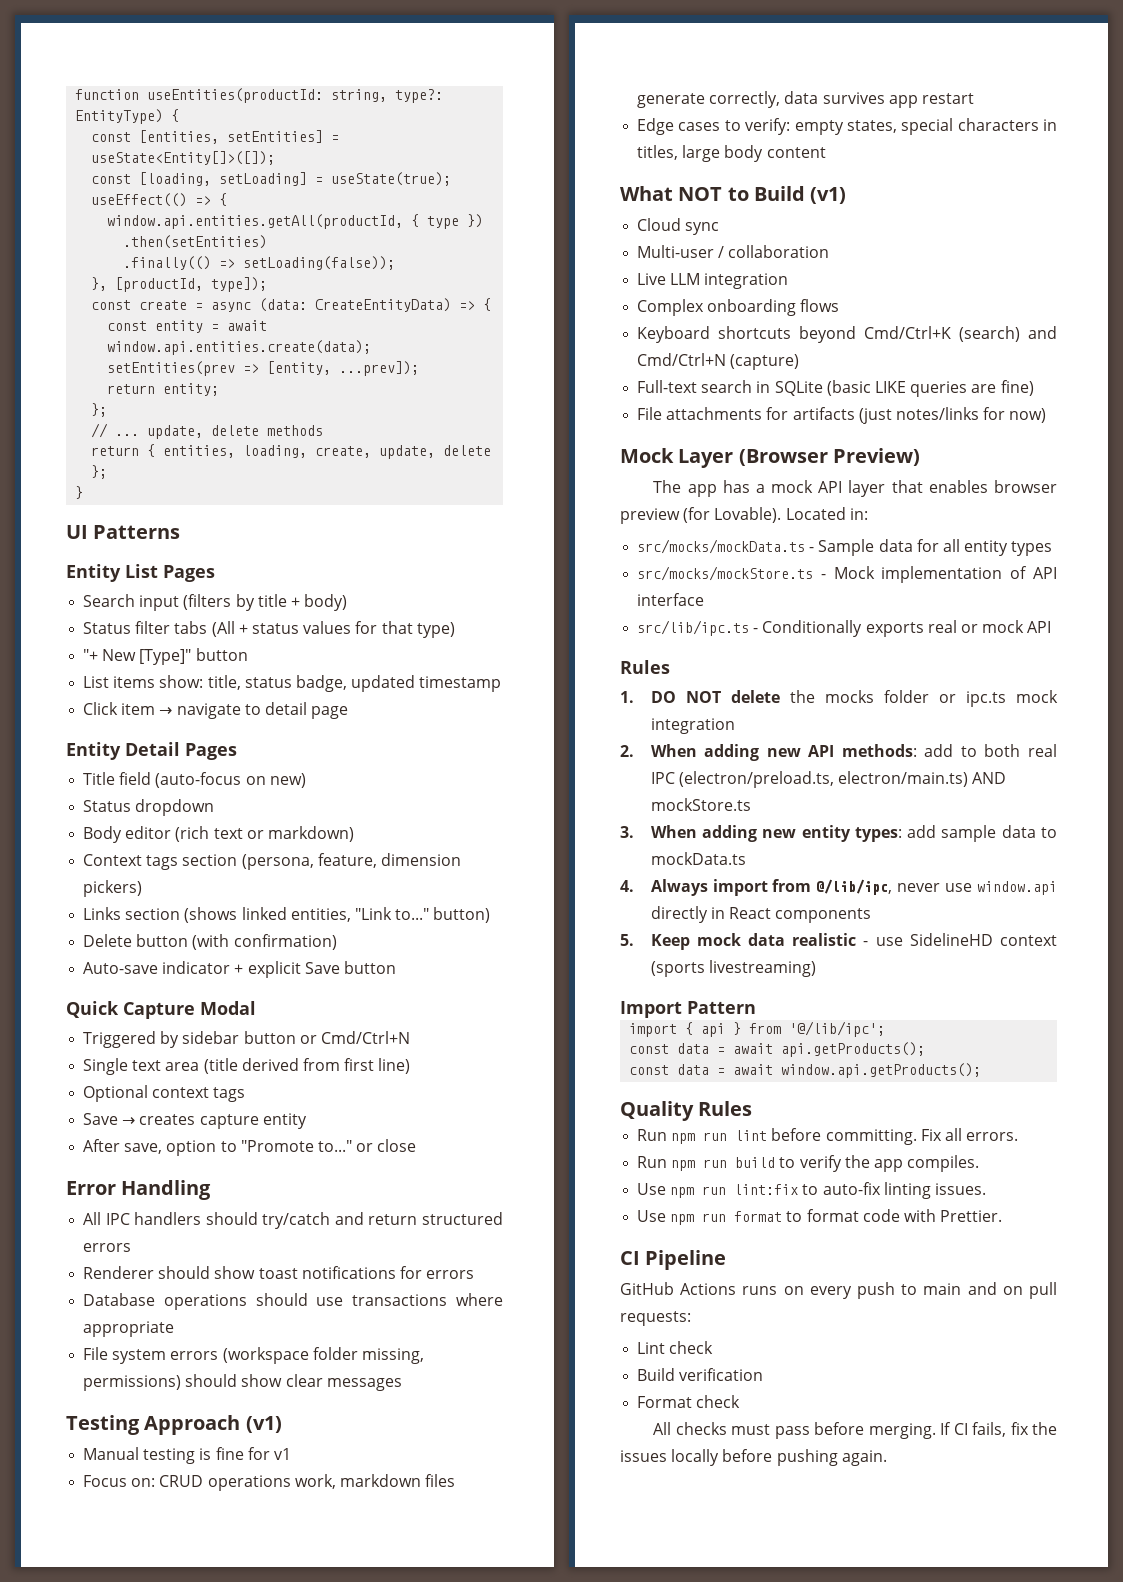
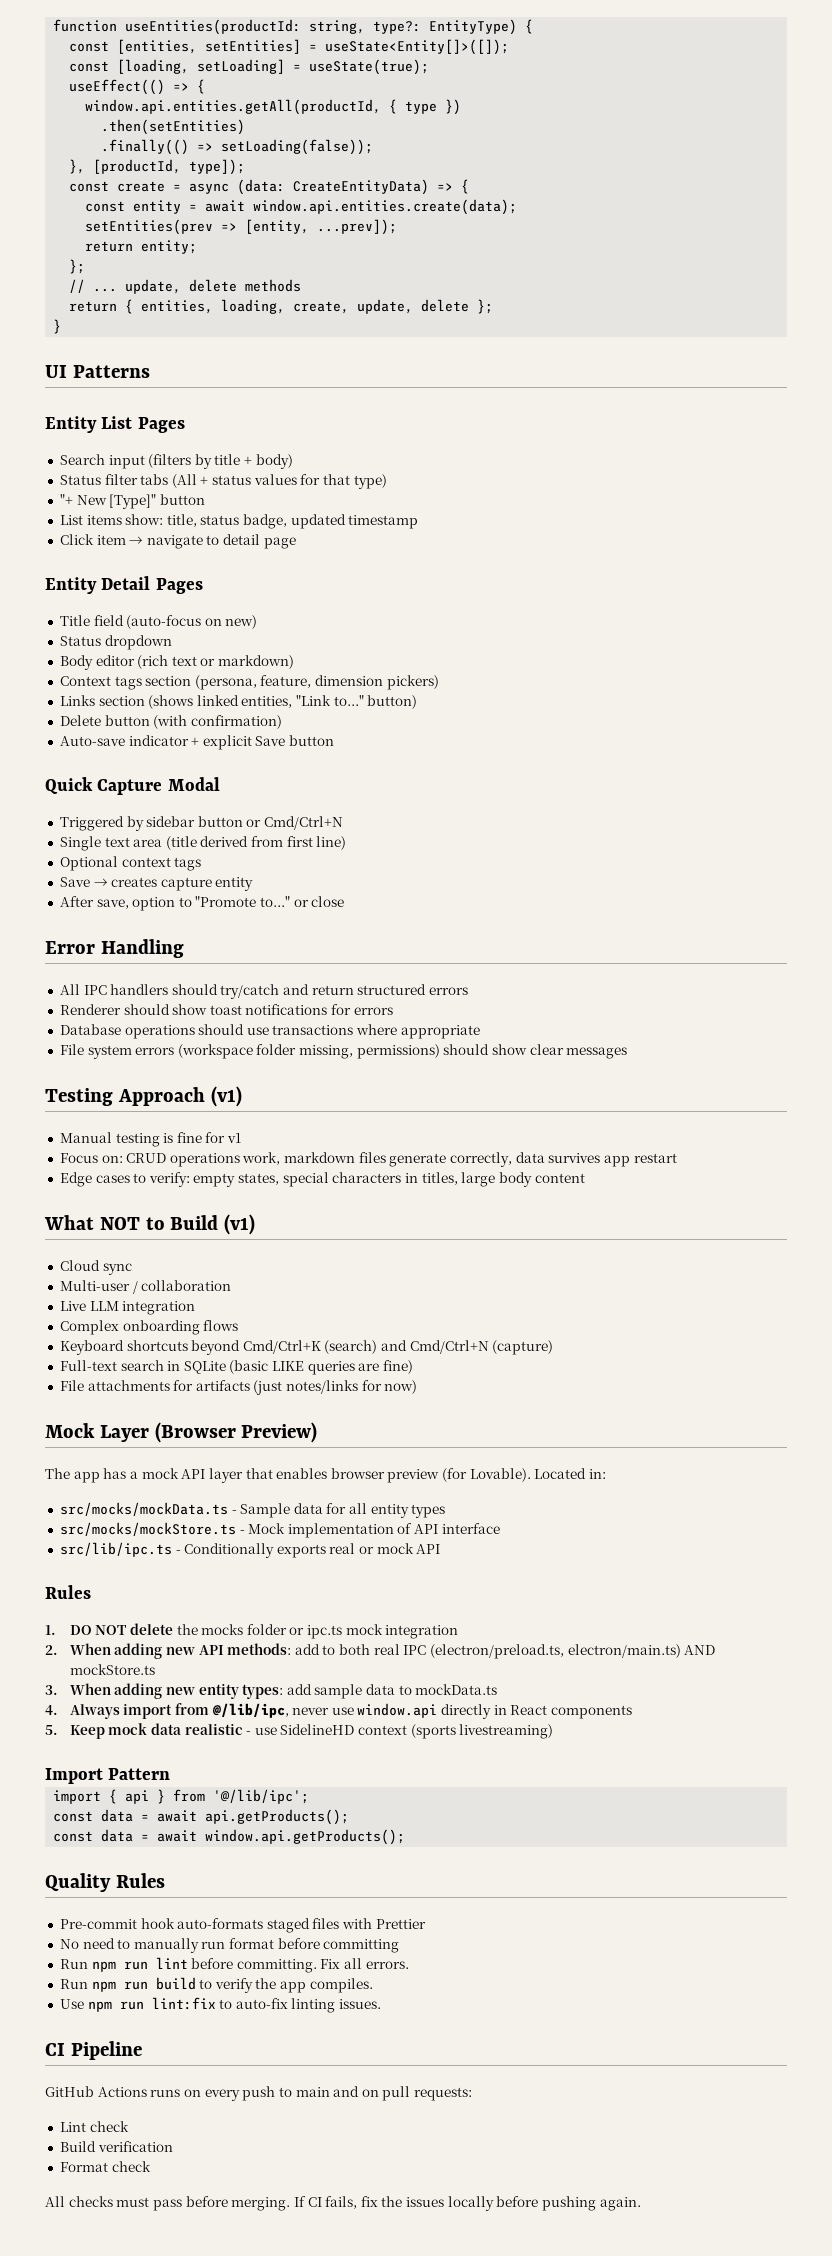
+ Pre-commit hook auto-formats staged files with Prettier
+ No need to manually run format before committing
- Use npm run format to format code with Prettier.

